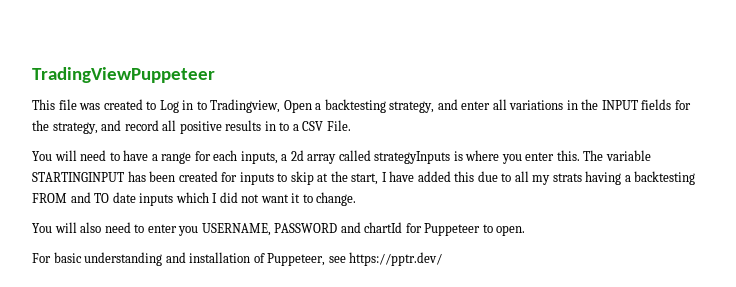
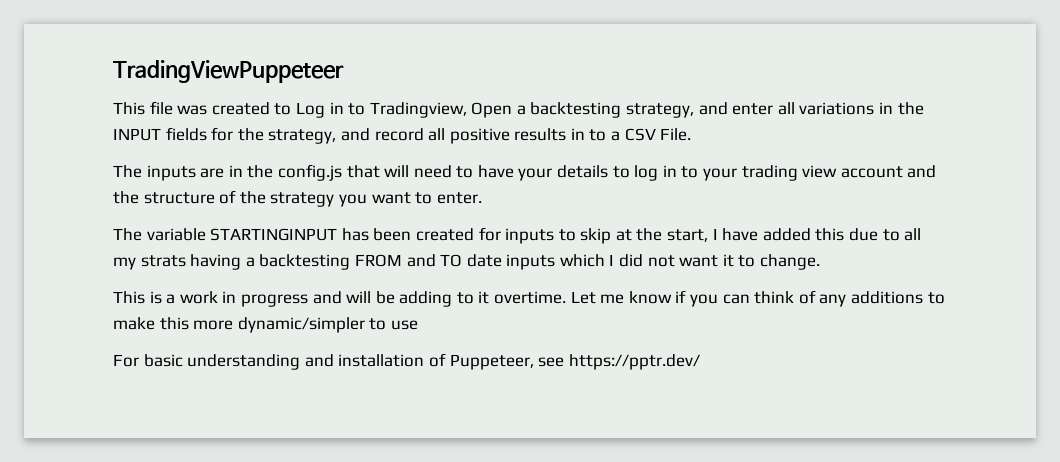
- You will need to have a range for each inputs, a 2d array called strategyInputs is where you enter this. The variable STARTINGINPUT has been created for inputs to skip at the start, I have added this due to all my strats having a backtesting FROM and TO date inputs which I did not want it to change.
+ The inputs are in the config.js that will need to have your details to log in to your trading view account and the structure of the strategy you want to enter.
+ The variable STARTINGINPUT has been created for inputs to skip at the start, I have added this due to all my strats having a backtesting FROM and TO date inputs which I did not want it to change.
- You will also need to enter you USERNAME, PASSWORD and chartId for Puppeteer to open.
+ This is a work in progress and will be adding to it overtime. Let me know if you can think of any additions to make this more dynamic/simpler to use

